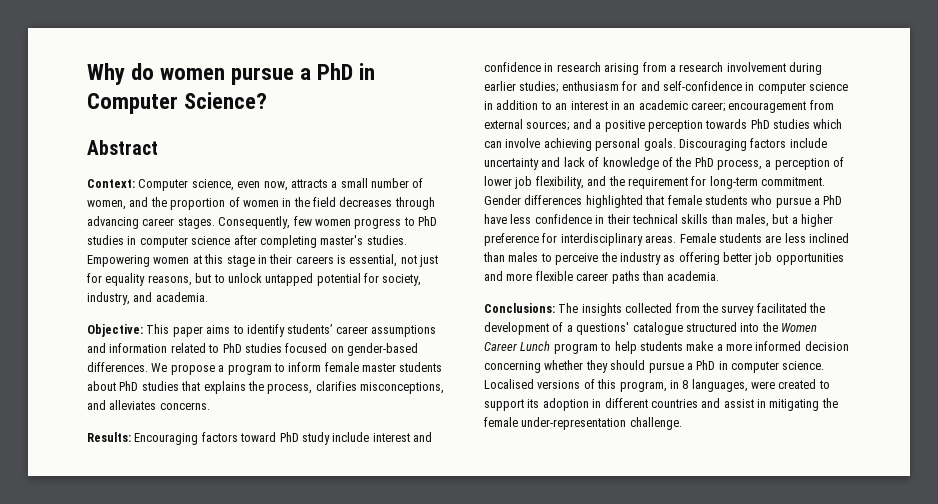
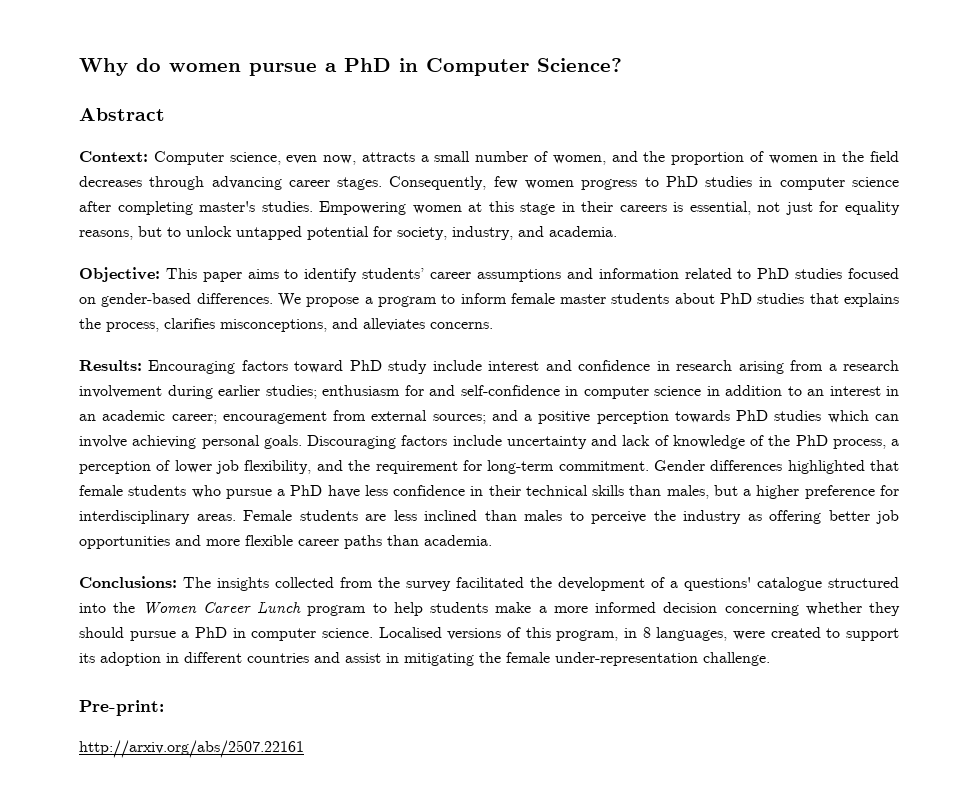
+ Pre-print:
+ http://arxiv.org/abs/2507.22161

